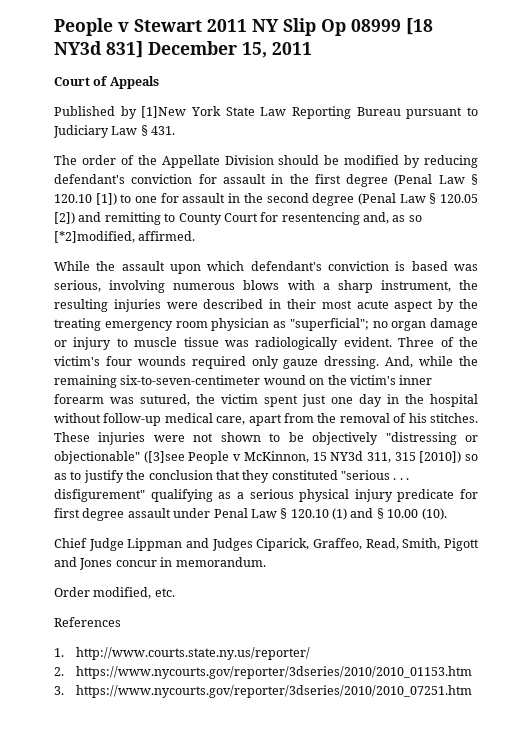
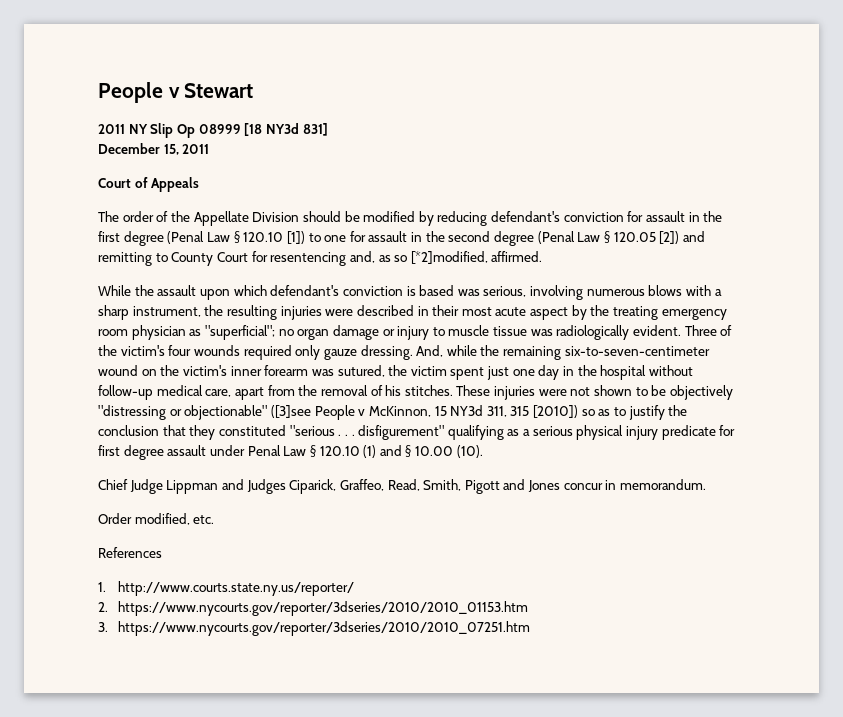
- People v Stewart 2011 NY Slip Op 08999 [18 NY3d 831] December 15, 2011
+ People v Stewart
+ 2011 NY Slip Op 08999 [18 NY3d 831]
+ December 15, 2011
- Published by [1]New York State Law Reporting Bureau pursuant to Judiciary Law § 431.

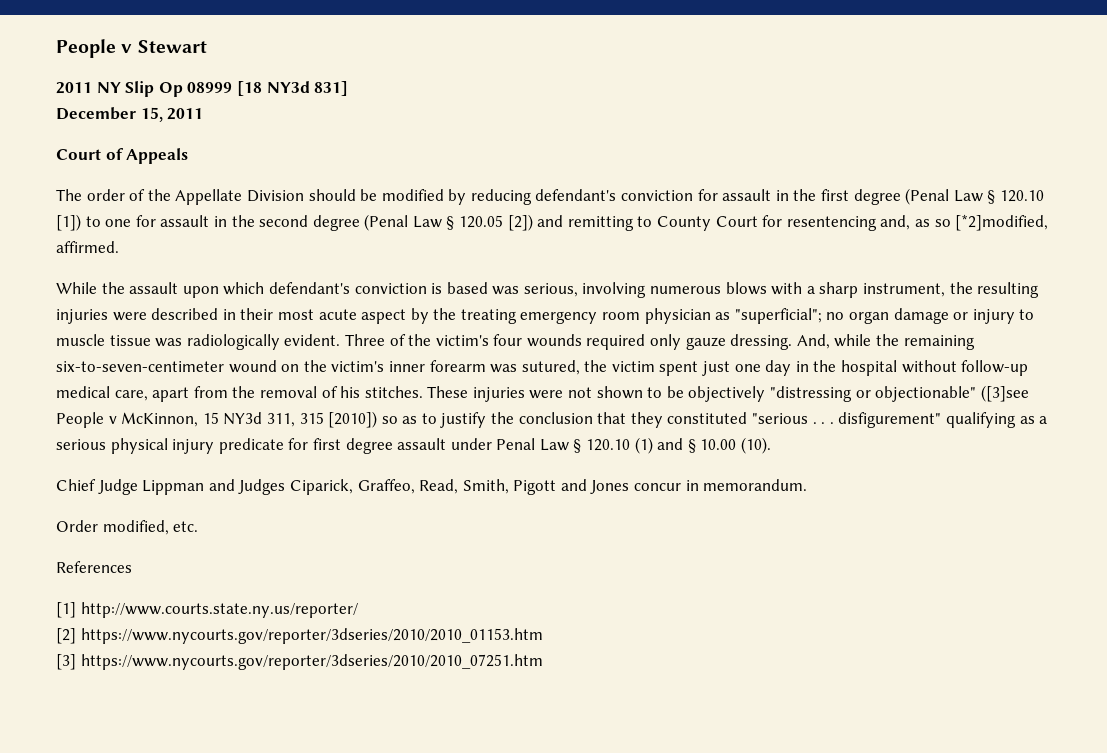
- 1. http://www.courts.state.ny.us/reporter/
+ [1] http://www.courts.state.ny.us/reporter/
- 2. https://www.nycourts.gov/reporter/3dseries/2010/2010_01153.htm
+ [2] https://www.nycourts.gov/reporter/3dseries/2010/2010_01153.htm
- 3. https://www.nycourts.gov/reporter/3dseries/2010/2010_07251.htm
+ [3] https://www.nycourts.gov/reporter/3dseries/2010/2010_07251.htm

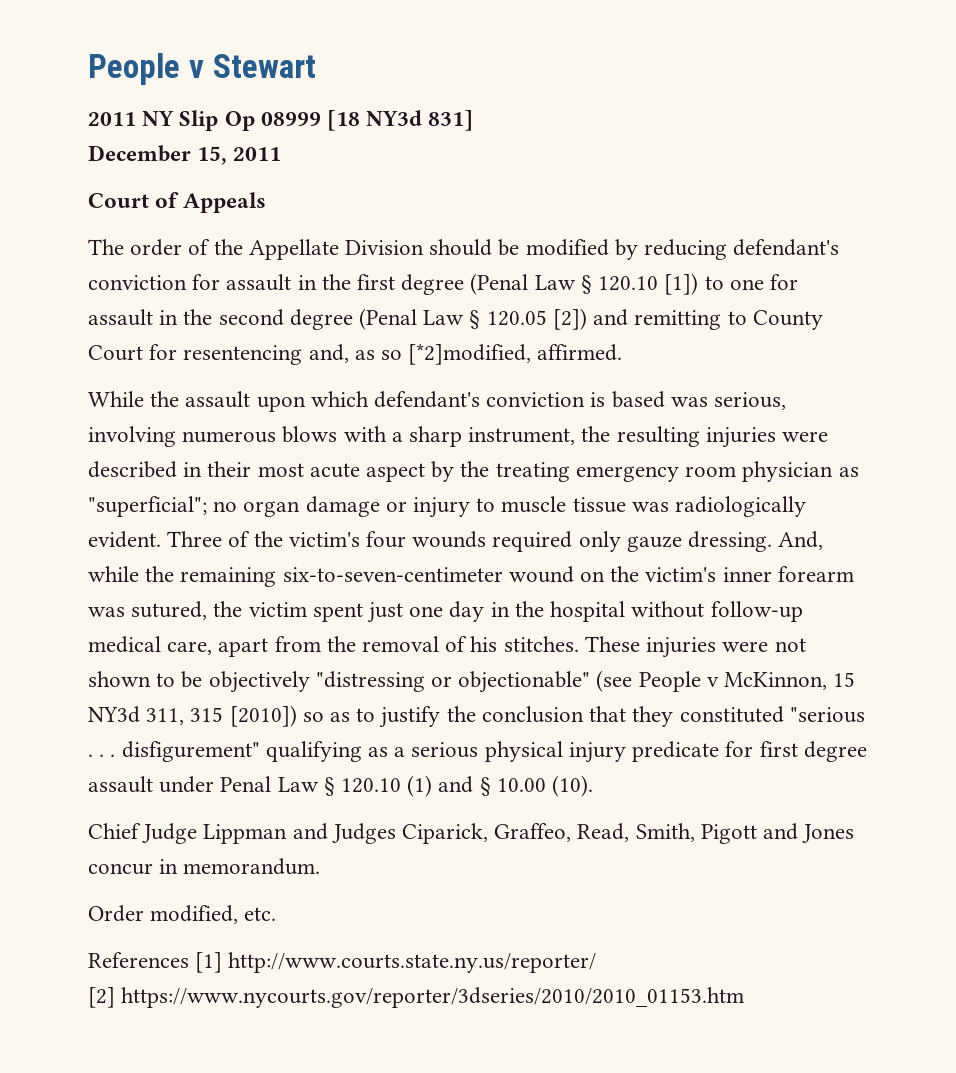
- These injuries were not shown to be objectively "distressing or objectionable" ([3]see People v McKinnon, 15 NY3d 311, 315 [2010]) so as to justify the conclusion that they constituted "serious . . . disfigurement" qualifying as a serious physical injury predicate for first degree assault under Penal Law § 120.10 (1) and § 10.00 (10).
+ These injuries were not shown to be objectively "distressing or objectionable" (see People v McKinnon, 15 NY3d 311, 315 [2010]) so as to justify the conclusion that they constituted "serious . . . disfigurement" qualifying as a serious physical injury predicate for first degree assault under Penal Law § 120.10 (1) and § 10.00 (10).
- References
- [1] http://www.courts.state.ny.us/reporter/
+ References [1] http://www.courts.state.ny.us/reporter/
- [3] https://www.nycourts.gov/reporter/3dseries/2010/2010_07251.htm

